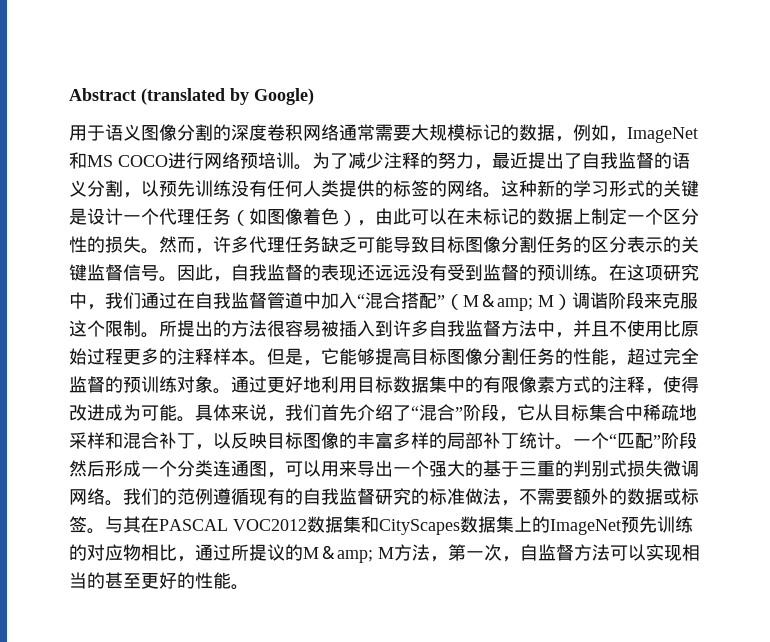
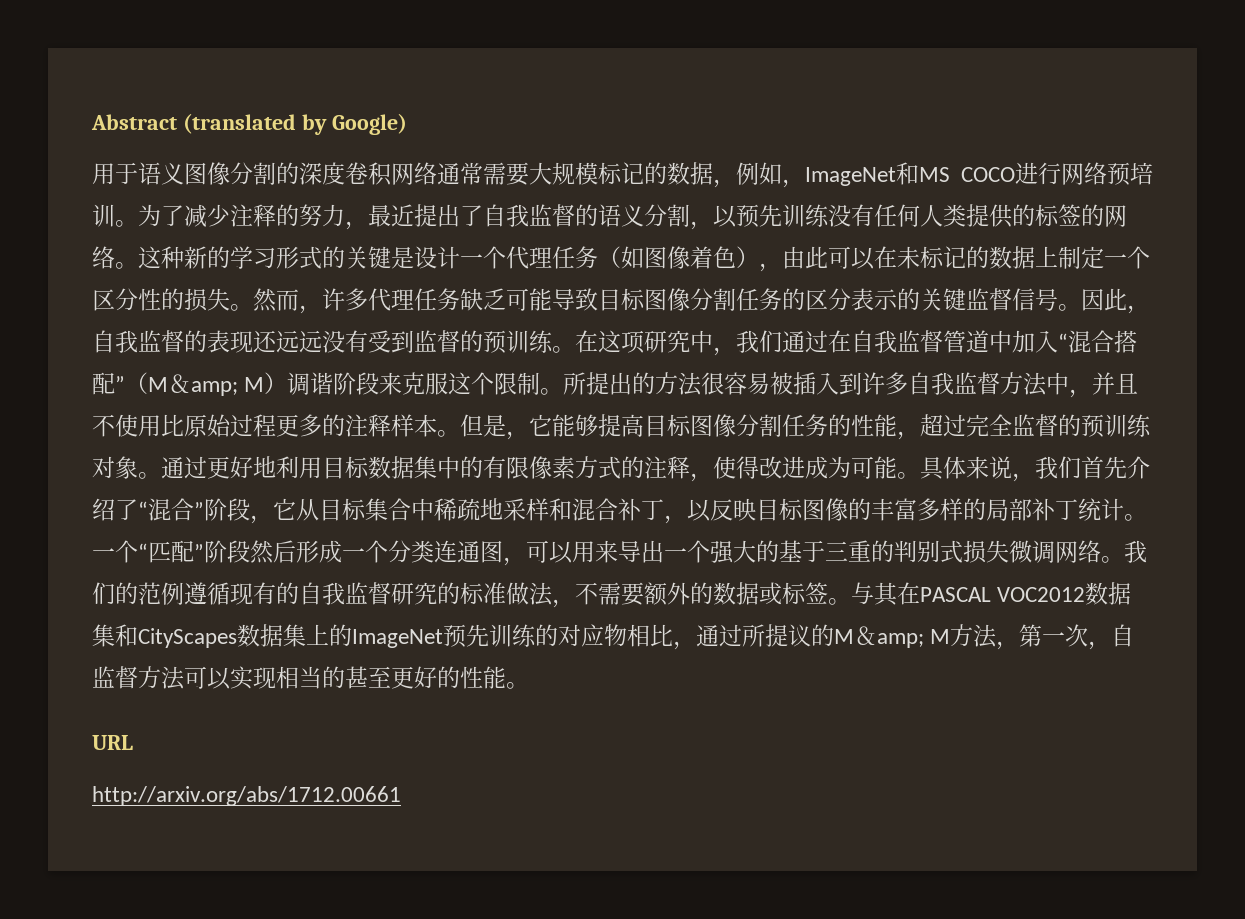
+ URL
+ http://arxiv.org/abs/1712.00661

